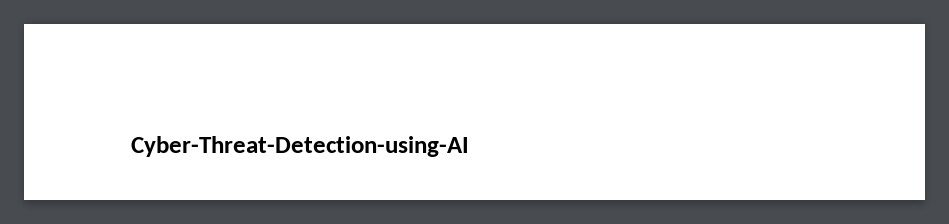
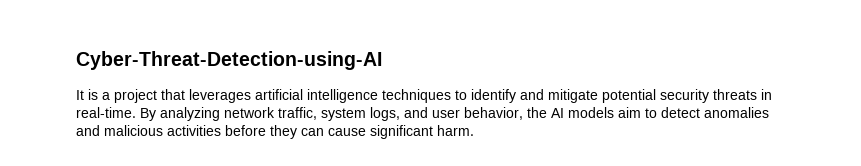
+ It is a project that leverages artificial intelligence techniques to identify and mitigate potential security threats in real-time. By analyzing network traffic, system logs, and user behavior, the AI models aim to detect anomalies and malicious activities before they can cause significant harm.

